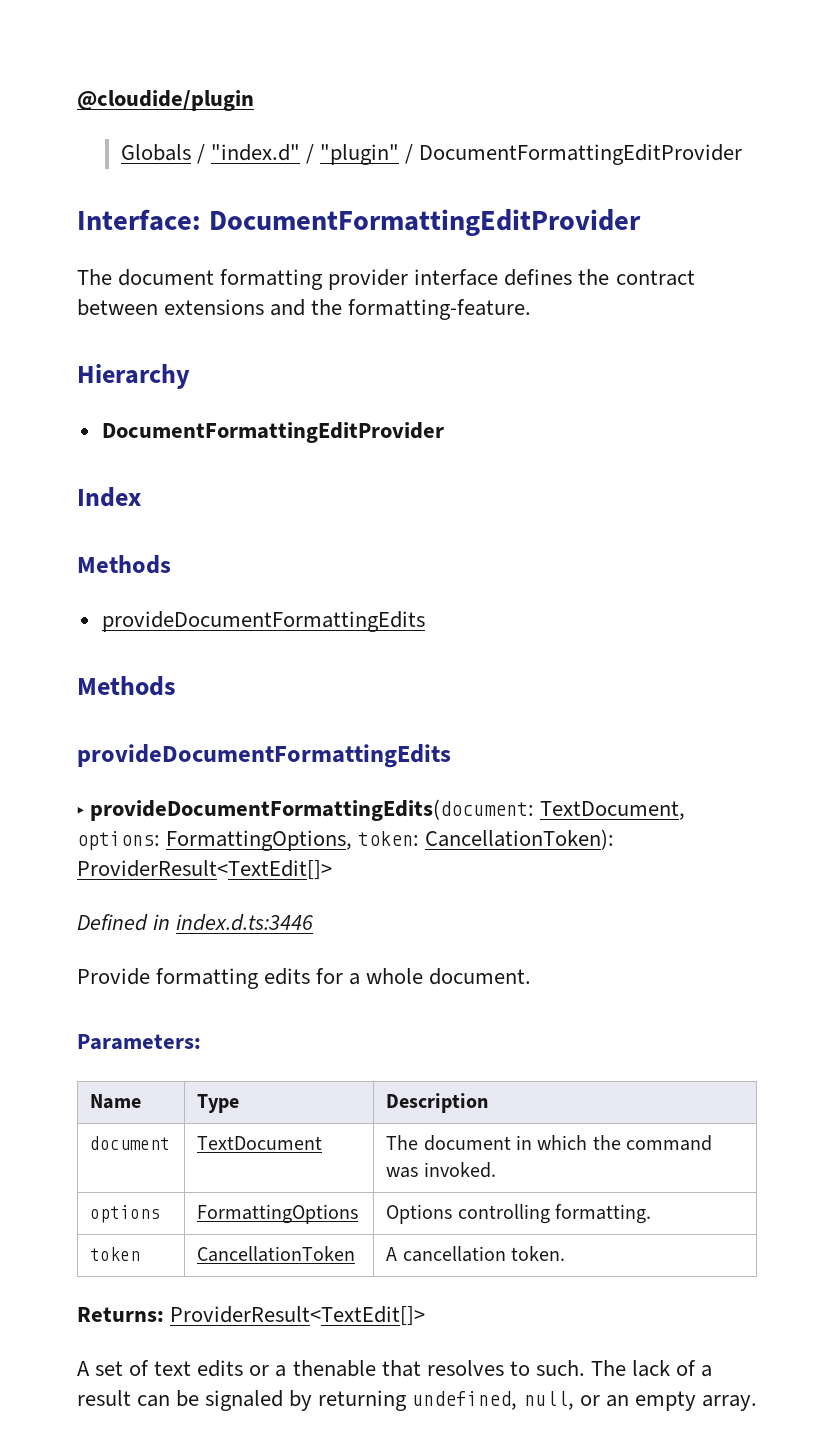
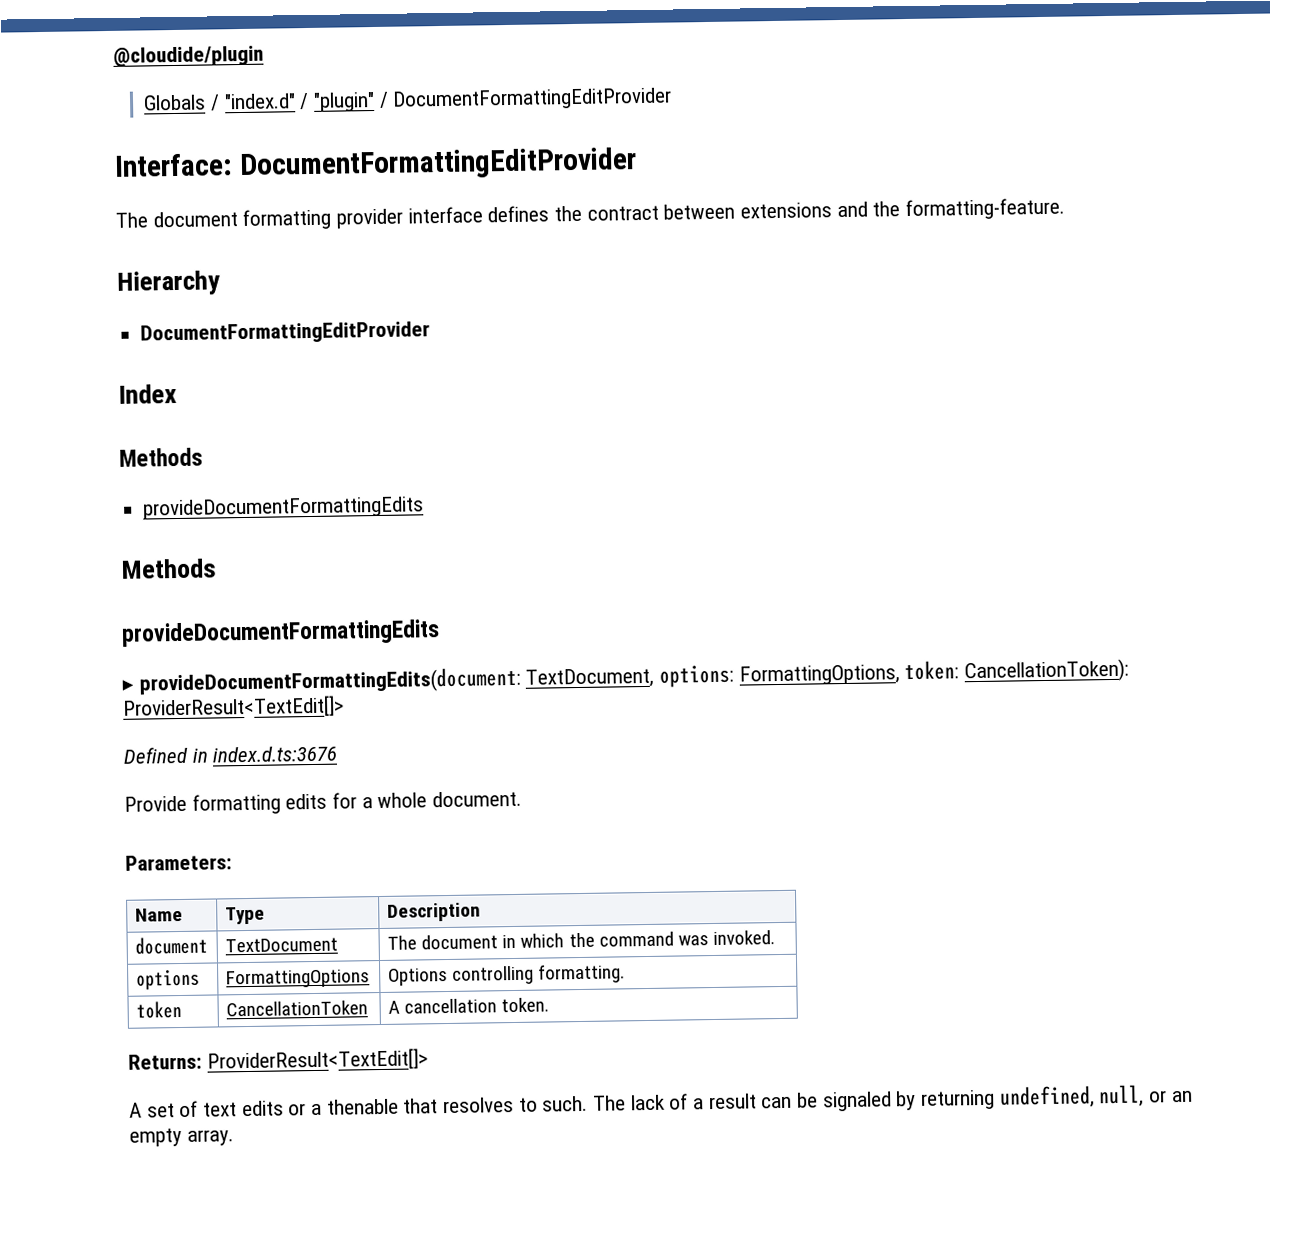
- Defined in index.d.ts:3446
+ Defined in index.d.ts:3676

